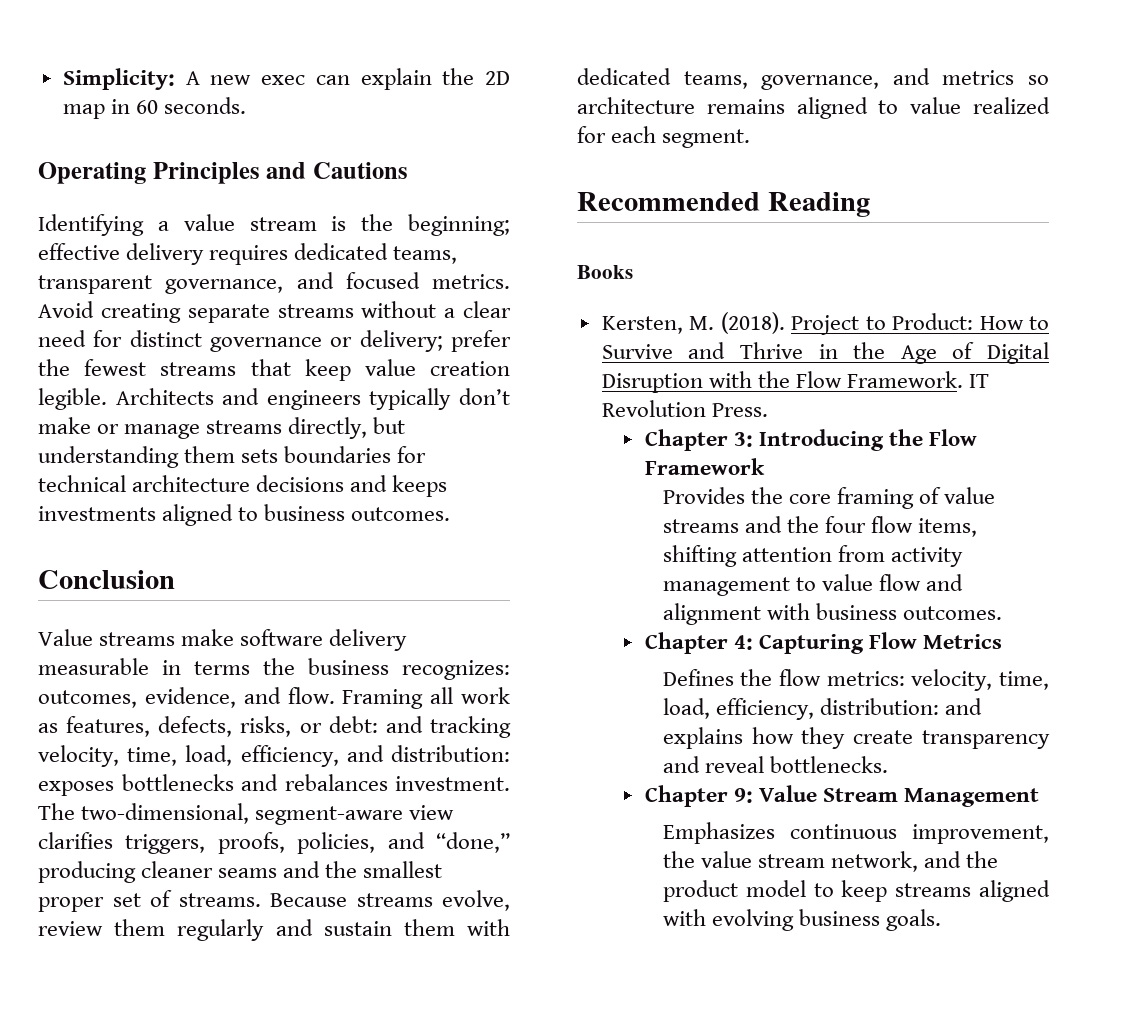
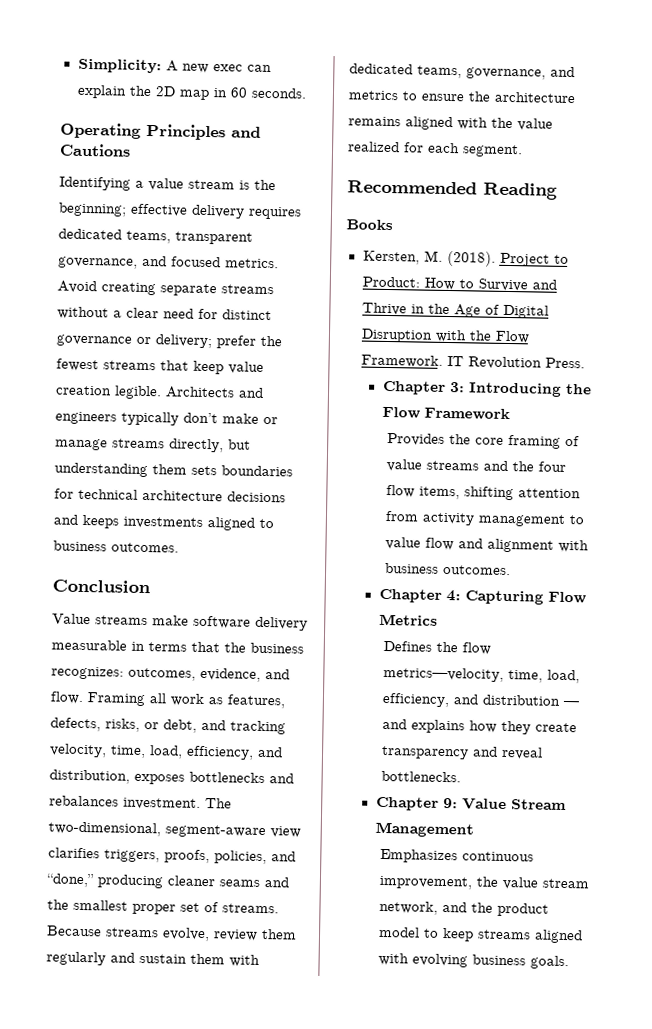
- Value streams make software delivery measurable in terms the business recognizes: outcomes, evidence, and flow.
+ Value streams make software delivery measurable in terms that the business recognizes: outcomes, evidence, and flow.
- Framing all work as features, defects, risks, or debt: and tracking velocity, time, load, efficiency, and distribution: exposes bottlenecks and rebalances investment.
+ Framing all work as features, defects, risks, or debt, and tracking velocity, time, load, efficiency, and distribution, exposes bottlenecks and rebalances investment.
- Because streams evolve, review them regularly and sustain them with dedicated teams, governance, and metrics so architecture remains aligned to value realized for each segment.
+ Because streams evolve, review them regularly and sustain them with dedicated teams, governance, and metrics to ensure the architecture remains aligned with the value realized for each segment.
- Defines the flow metrics: velocity, time, load, efficiency, distribution: and explains how they create transparency and reveal bottlenecks.
+ Defines the flow metrics—velocity, time, load, efficiency, and distribution — and explains how they create transparency and reveal bottlenecks.

